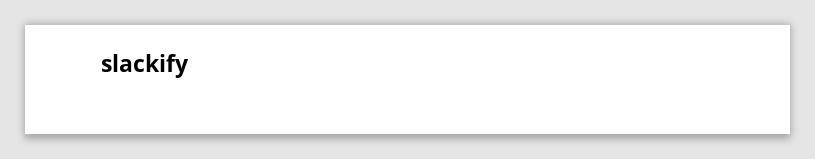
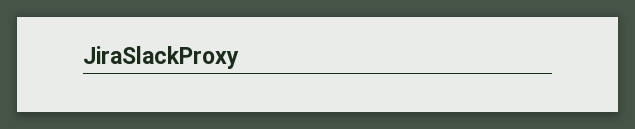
- slackify
+ JiraSlackProxy

